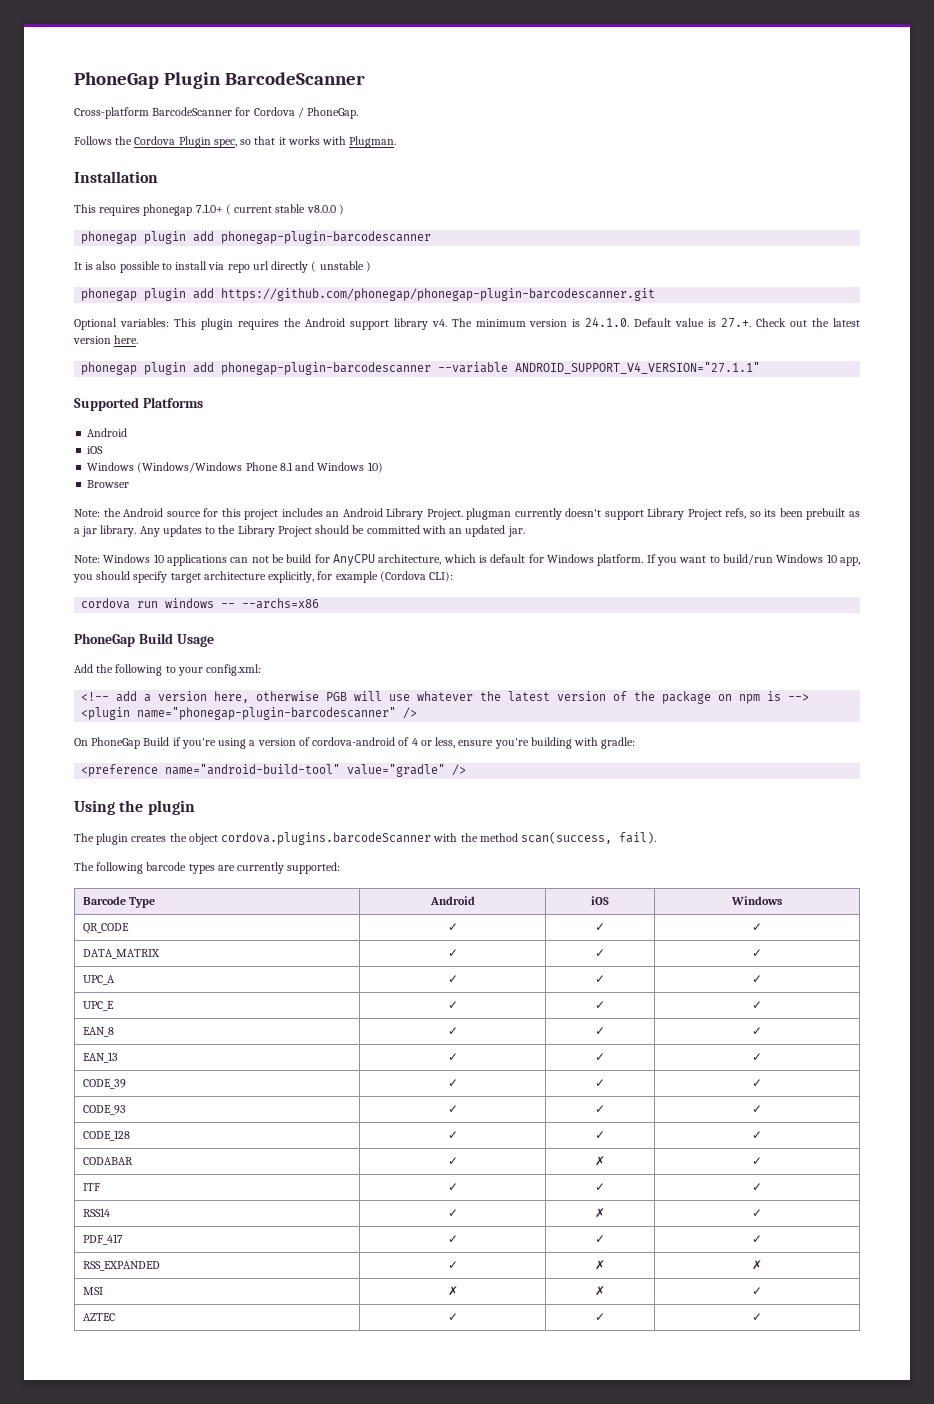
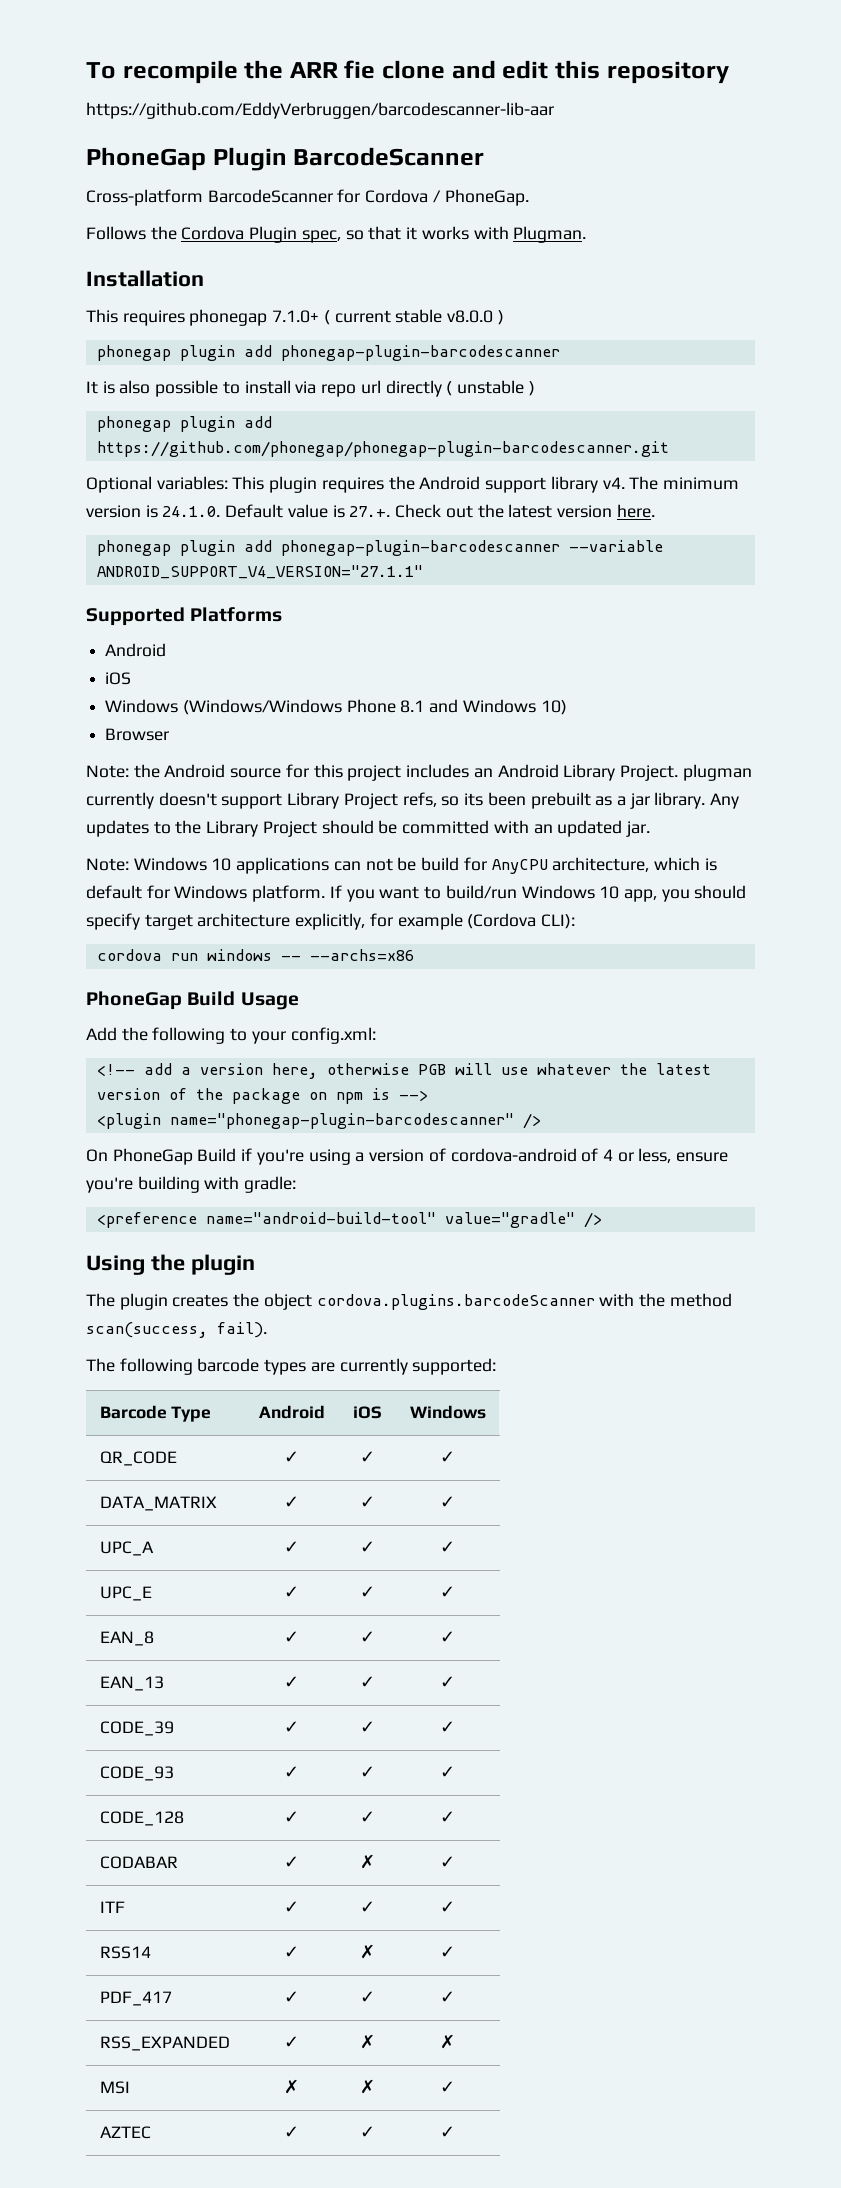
+ To recompile the ARR fie clone and edit this repository
+ https://github.com/EddyVerbruggen/barcodescanner-lib-aar

